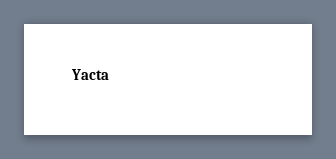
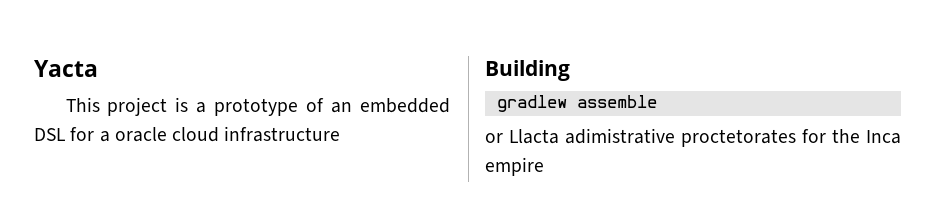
+ This project is a prototype of an embedded DSL for a oracle cloud infrastructure
+ Building
+ gradlew assemble
+ or Llacta adimistrative proctetorates for the Inca empire

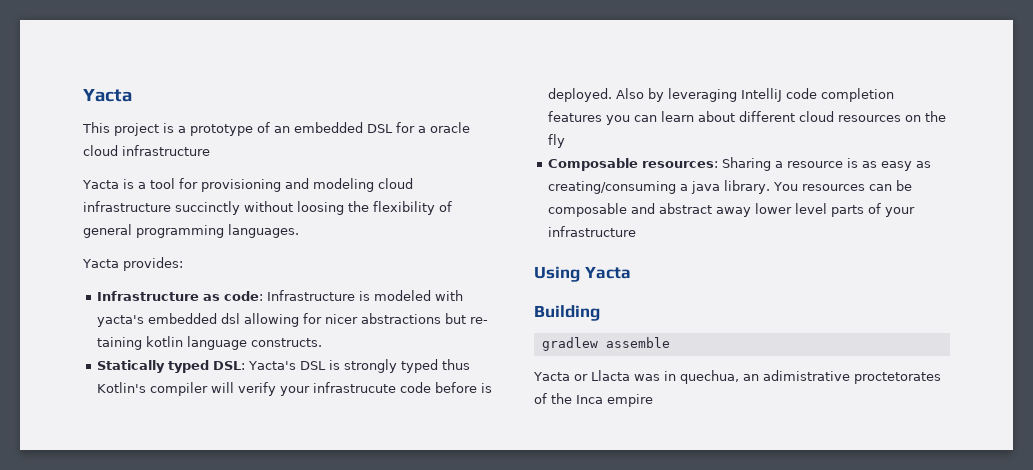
+ Yacta is a tool for provisioning and modeling cloud infrastructure succinctly without loosing the flexibility of general programming languages.
+ Yacta provides:
+ Infrastructure as code: Infrastructure is modeled with yacta's embedded dsl allowing for nicer abstractions but re- taining kotlin language constructs.
+ Statically typed DSL: Yacta's DSL is strongly typed thus Kotlin's compiler will verify your infrastrucute code before is deployed. Also by leveraging IntelliJ code completion features you can learn about different cloud resources on the fly
+ Composable resources: Sharing a resource is as easy as creating/consuming a java library. You resources can be composable and abstract away lower level parts of your infrastructure
+ Using Yacta
- or Llacta adimistrative proctetorates for the Inca empire
+ Yacta or Llacta was in quechua, an adimistrative proctetorates of the Inca empire

